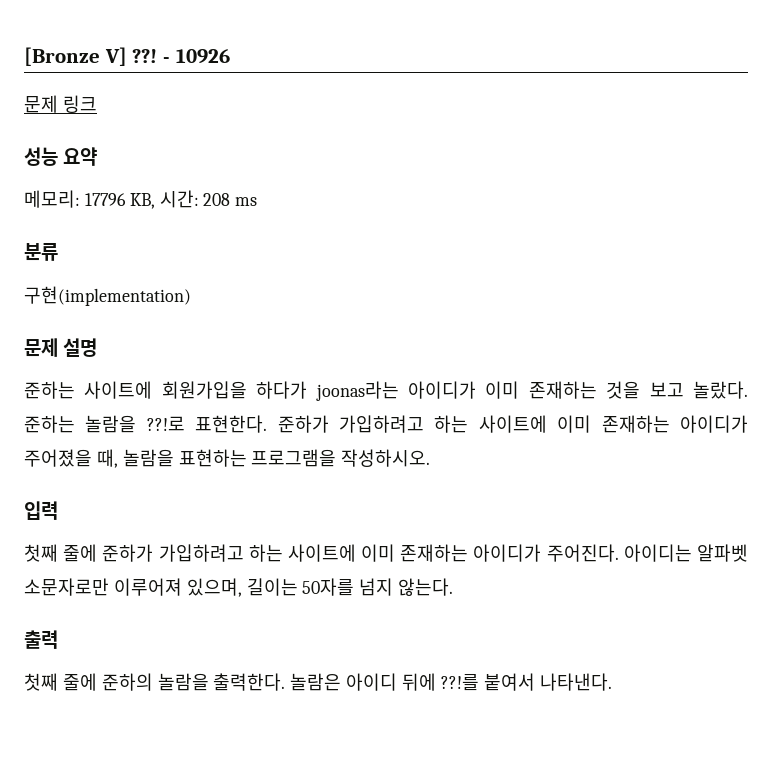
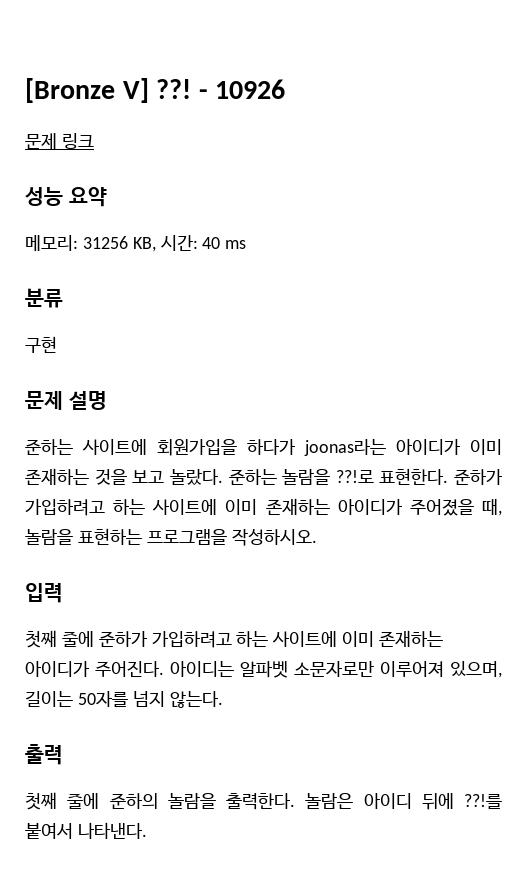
- 메모리: 17796 KB, 시간: 208 ms
+ 메모리: 31256 KB, 시간: 40 ms
- 구현(implementation)
+ 구현

